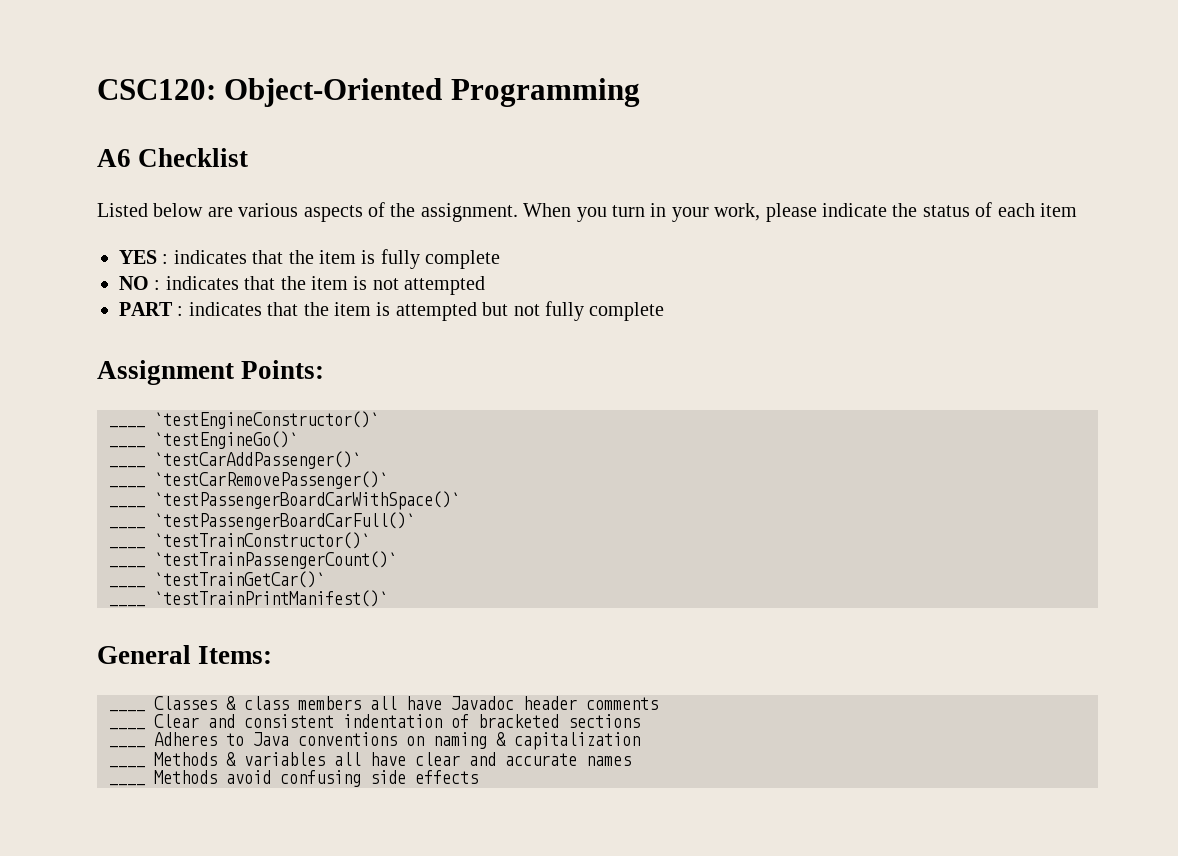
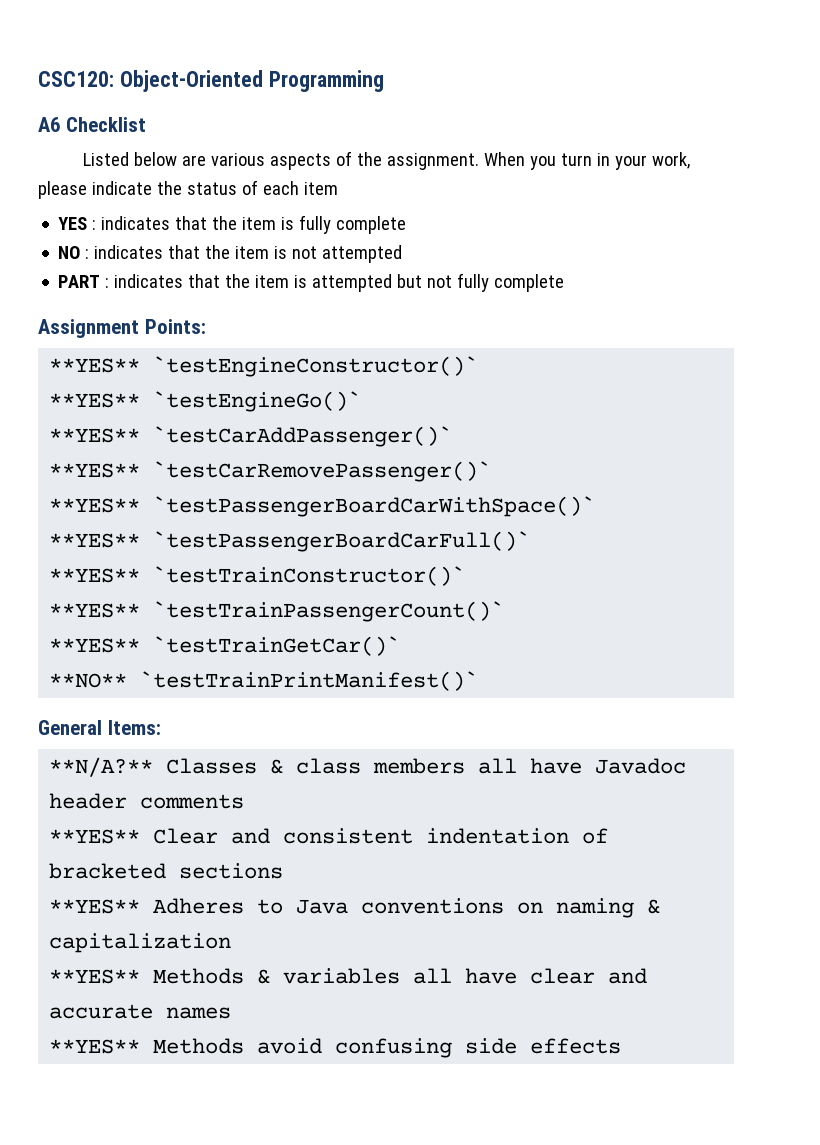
- ____ `testEngineConstructor()`
+ **YES** `testEngineConstructor()`
- ____ `testEngineGo()`
+ **YES** `testEngineGo()`
- ____ `testCarAddPassenger()`
+ **YES** `testCarAddPassenger()`
- ____ `testCarRemovePassenger()`
+ **YES** `testCarRemovePassenger()`
- ____ `testPassengerBoardCarWithSpace()`
+ **YES** `testPassengerBoardCarWithSpace()`
- ____ `testPassengerBoardCarFull()`
+ **YES** `testPassengerBoardCarFull()`
- ____ `testTrainConstructor()`
+ **YES** `testTrainConstructor()`
- ____ `testTrainPassengerCount()`
+ **YES** `testTrainPassengerCount()`
- ____ `testTrainGetCar()`
+ **YES** `testTrainGetCar()`
- ____ `testTrainPrintManifest()`
+ **NO** `testTrainPrintManifest()`
- ____ Classes & class members all have Javadoc header comments
+ **N/A?** Classes & class members all have Javadoc header comments
- ____ Clear and consistent indentation of bracketed sections
+ **YES** Clear and consistent indentation of bracketed sections
- ____ Adheres to Java conventions on naming & capitalization
+ **YES** Adheres to Java conventions on naming & capitalization
- ____ Methods & variables all have clear and accurate names
+ **YES** Methods & variables all have clear and accurate names
- ____ Methods avoid confusing side effects
+ **YES** Methods avoid confusing side effects

